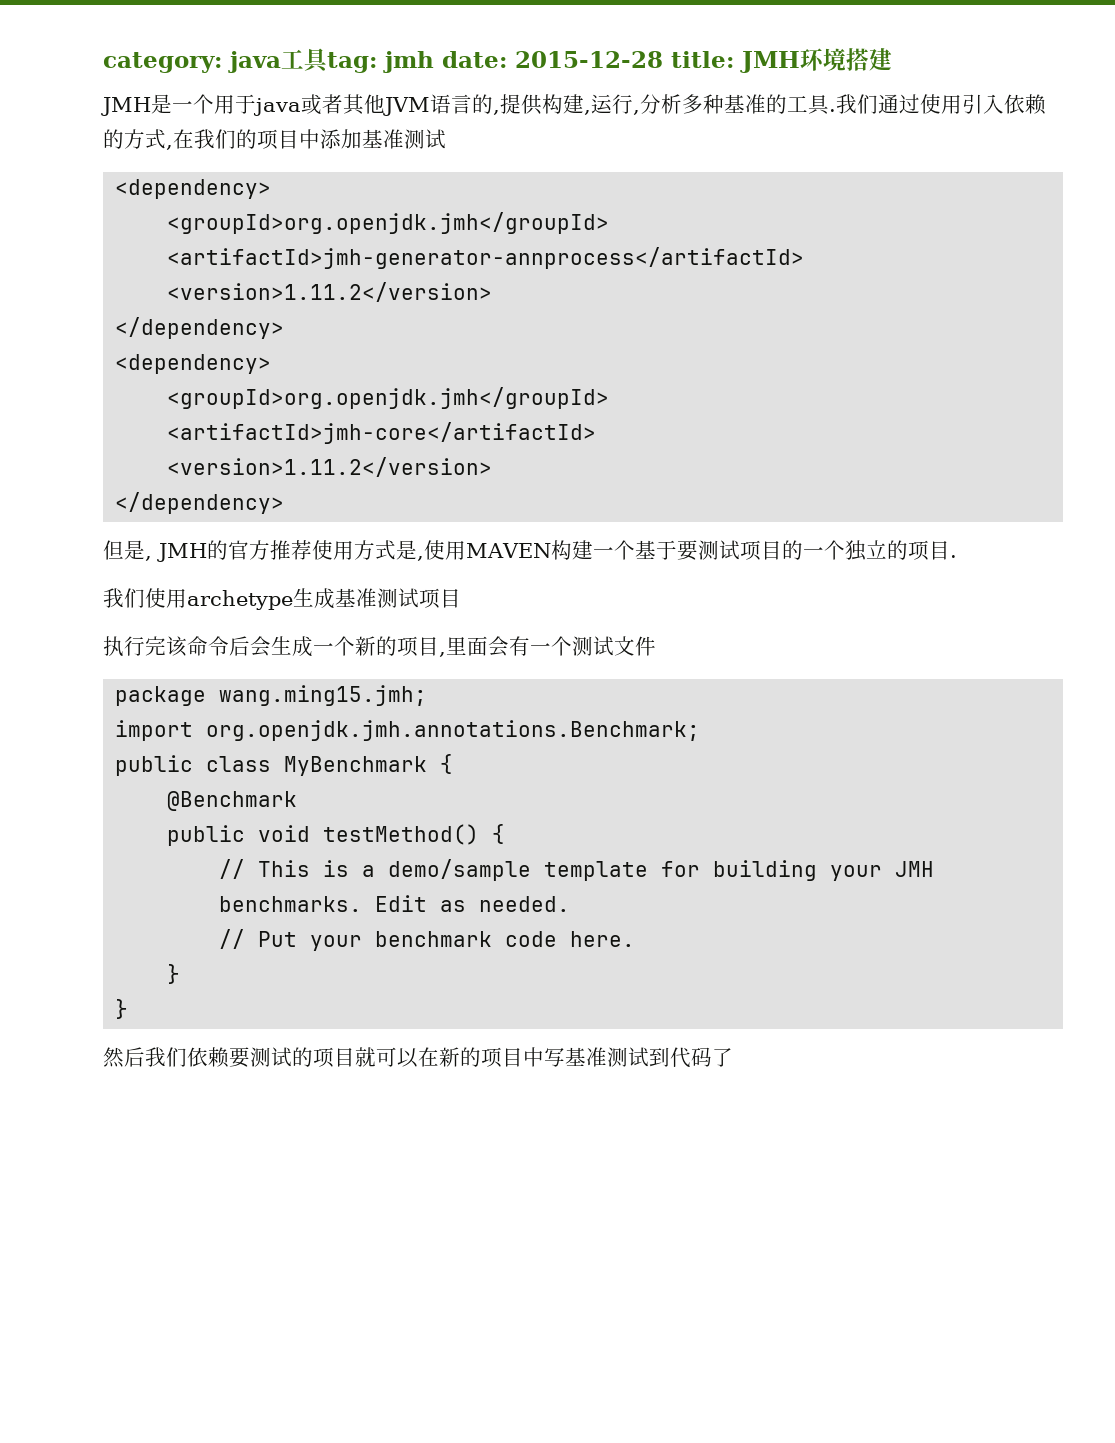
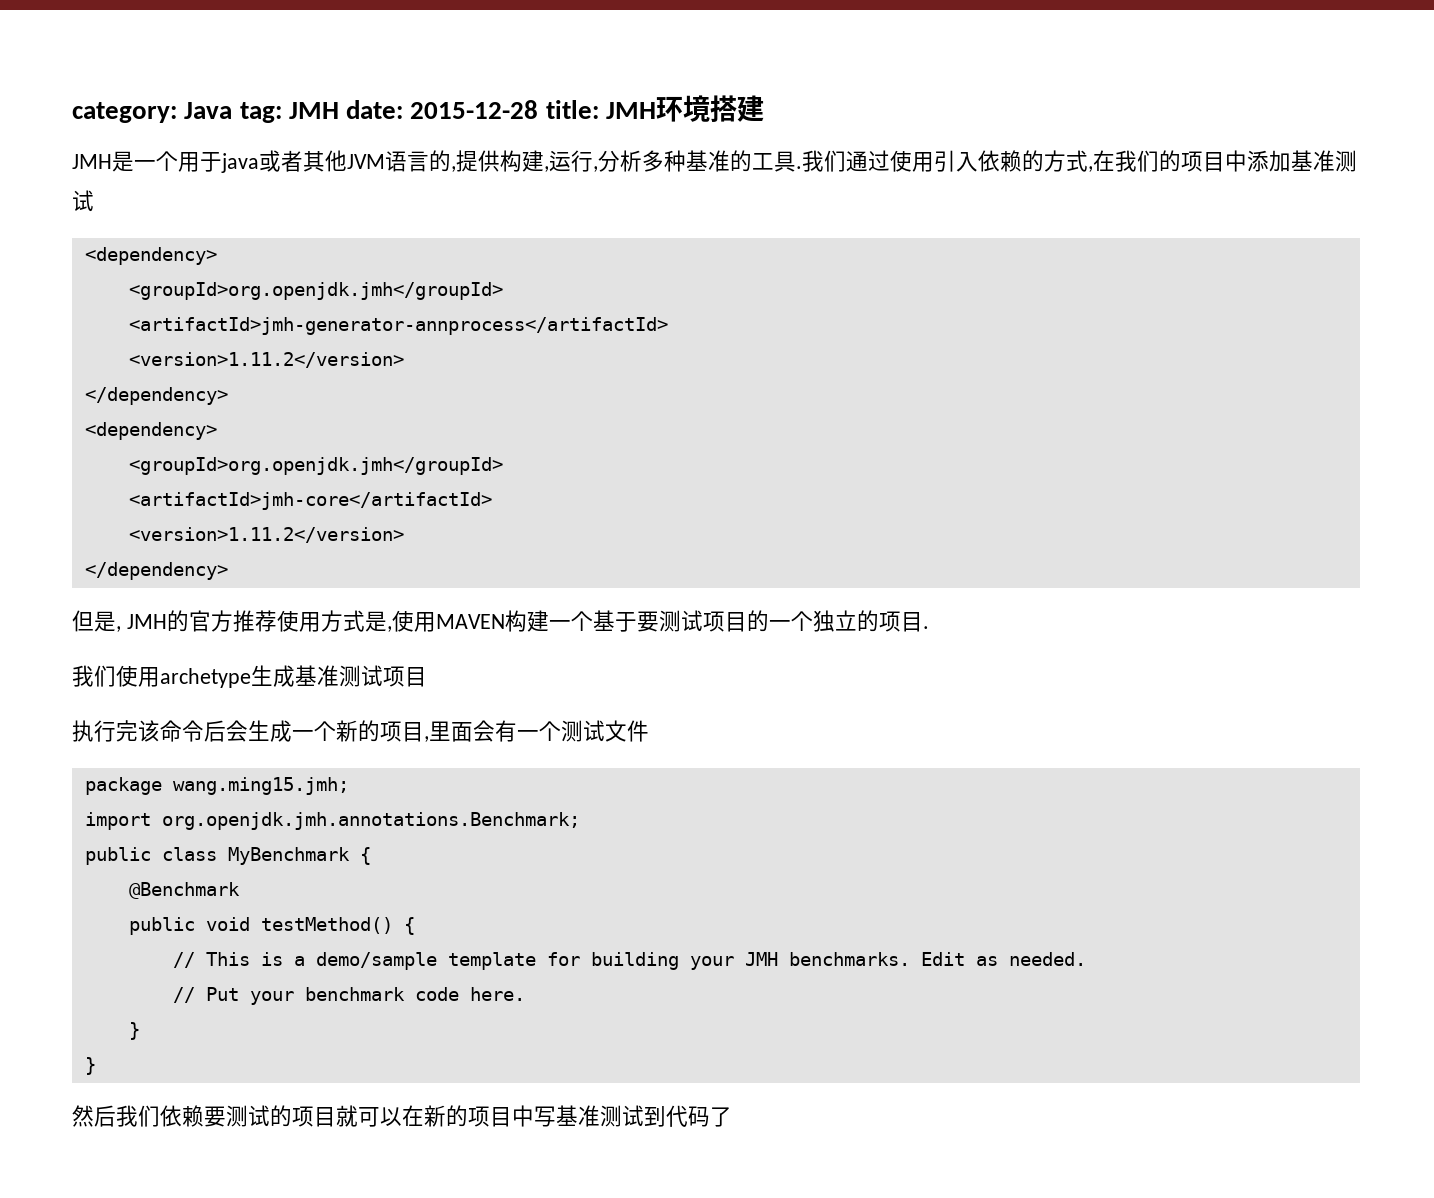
- category: java工具tag: jmh date: 2015-12-28 title: JMH环境搭建
+ category: Java tag: JMH date: 2015-12-28 title: JMH环境搭建

